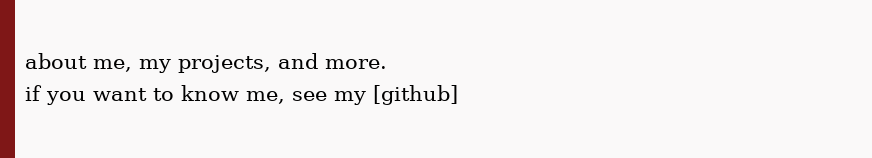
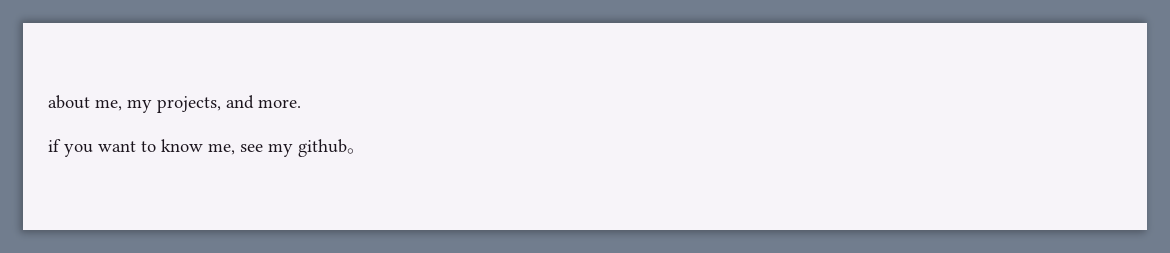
- if you want to know me, see my [github]
+ if you want to know me, see my github。

